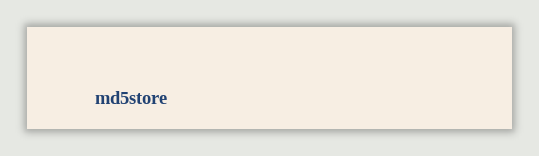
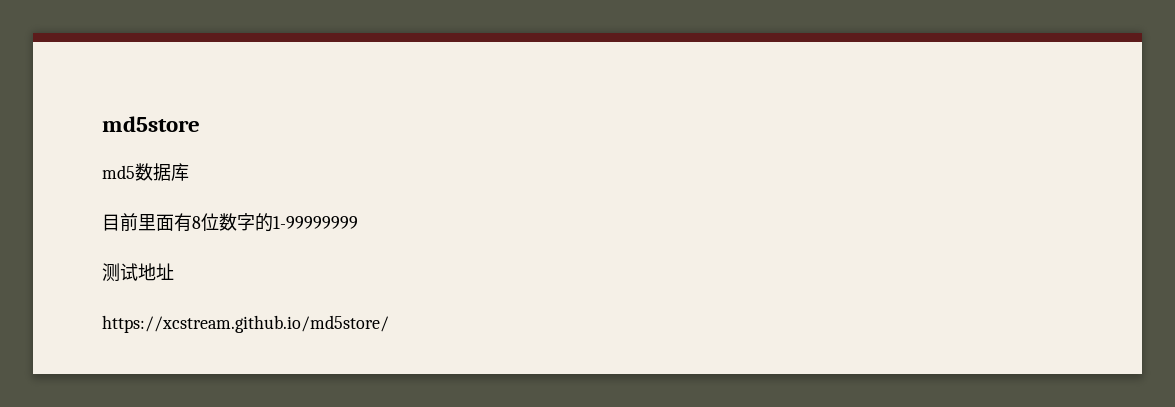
+ md5数据库
+ 目前里面有8位数字的1-99999999
+ 测试地址
+ https://xcstream.github.io/md5store/

